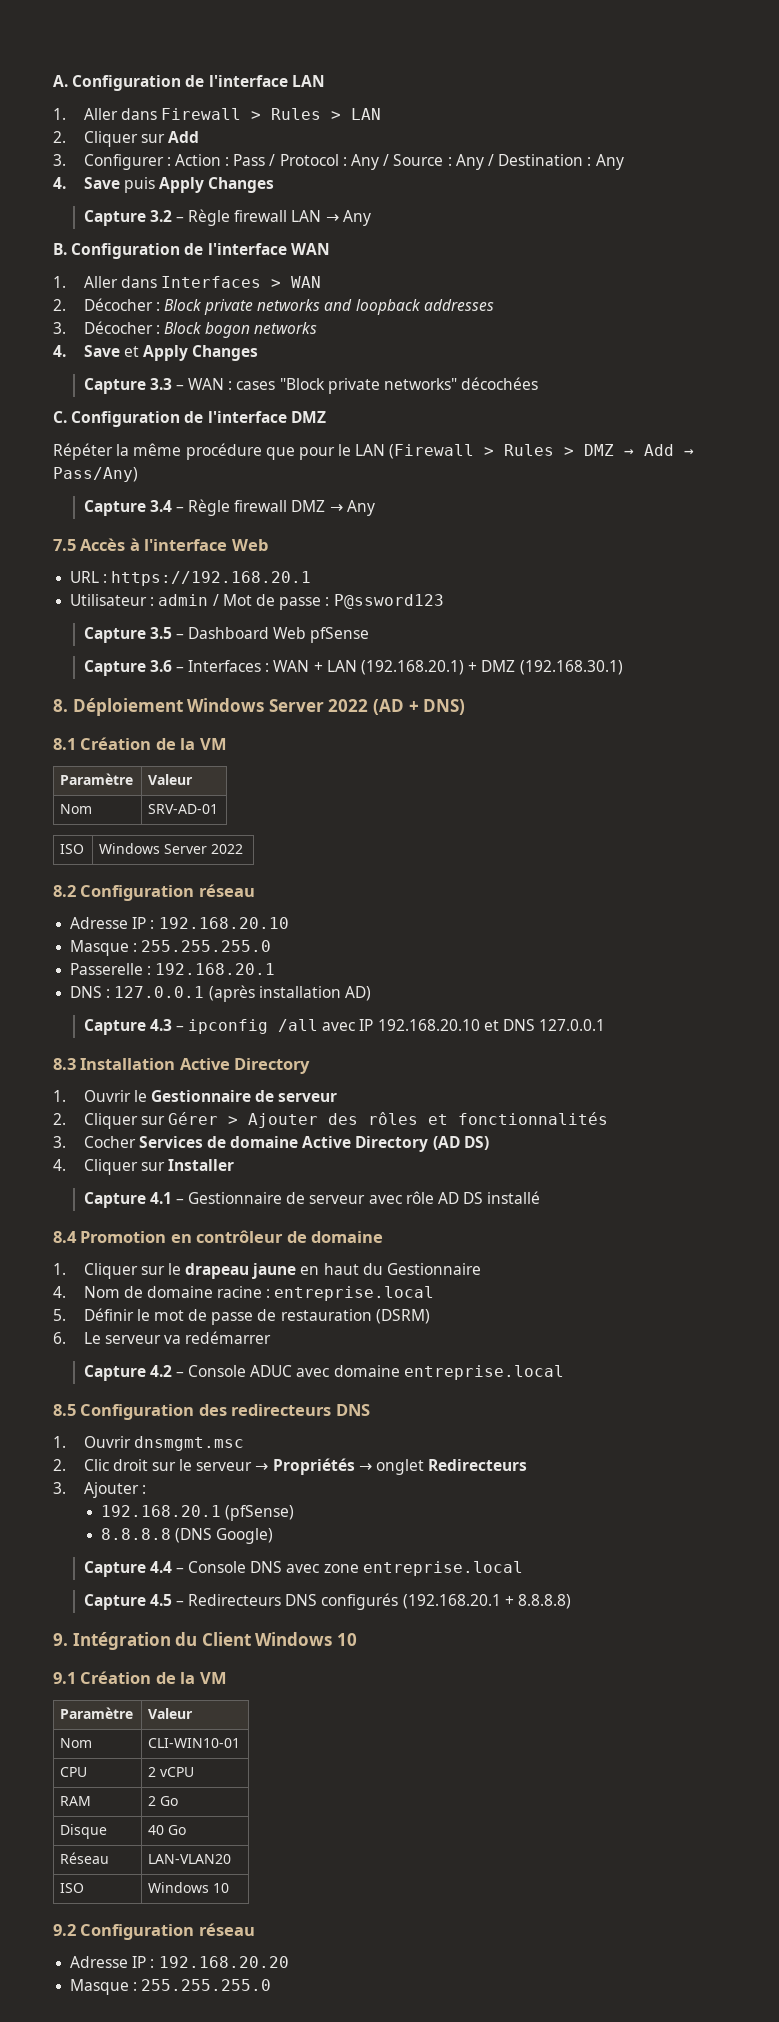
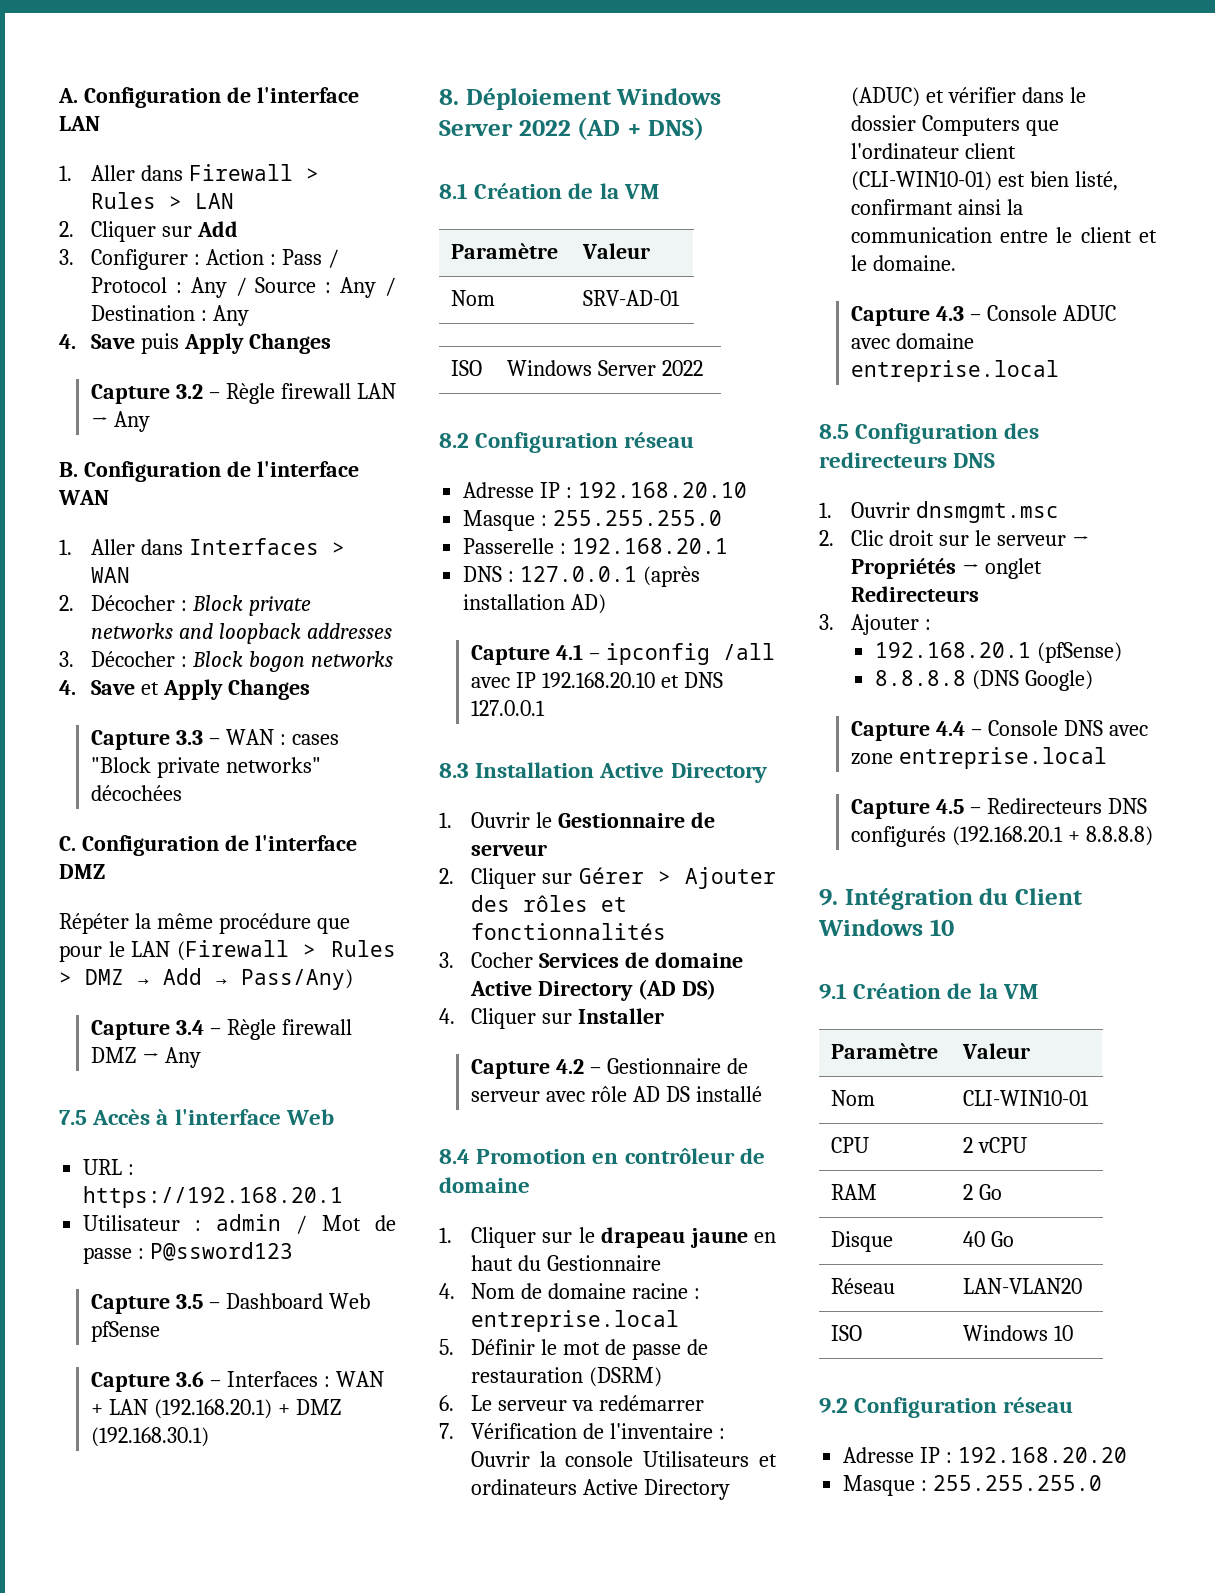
- Capture 4.3 – ipconfig /all avec IP 192.168.20.10 et DNS 127.0.0.1
+ Capture 4.1 – ipconfig /all avec IP 192.168.20.10 et DNS 127.0.0.1
- Capture 4.1 – Gestionnaire de serveur avec rôle AD DS installé
+ Capture 4.2 – Gestionnaire de serveur avec rôle AD DS installé
- Capture 4.2 – Console ADUC avec domaine entreprise.local
+ 7. Vérification de l'inventaire : Ouvrir la console Utilisateurs et ordinateurs Active Directory (ADUC) et vérifier dans le dossier Computers que l'ordinateur client (CLI-WIN10-01) est bien listé, confirmant ainsi la communication entre le client et le domaine.
+ Capture 4.3 – Console ADUC avec domaine entreprise.local

